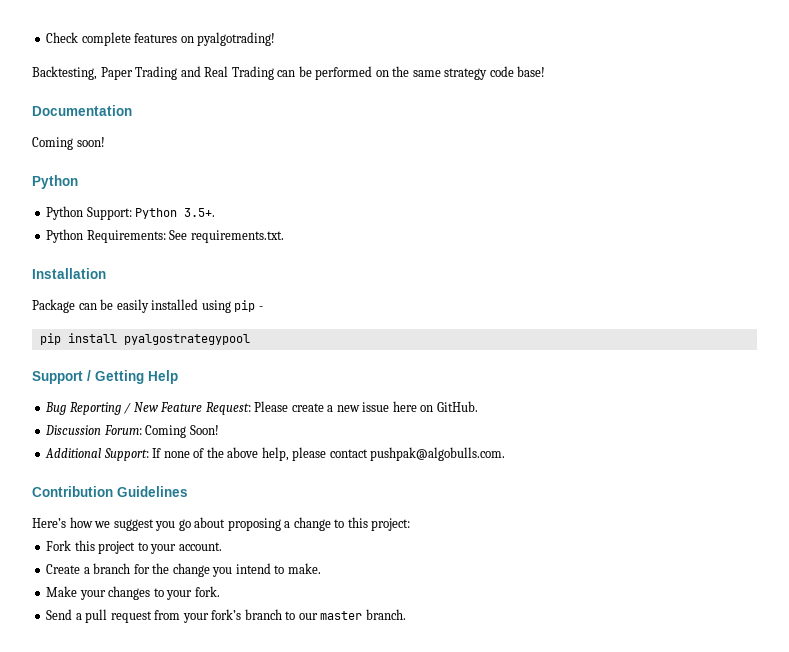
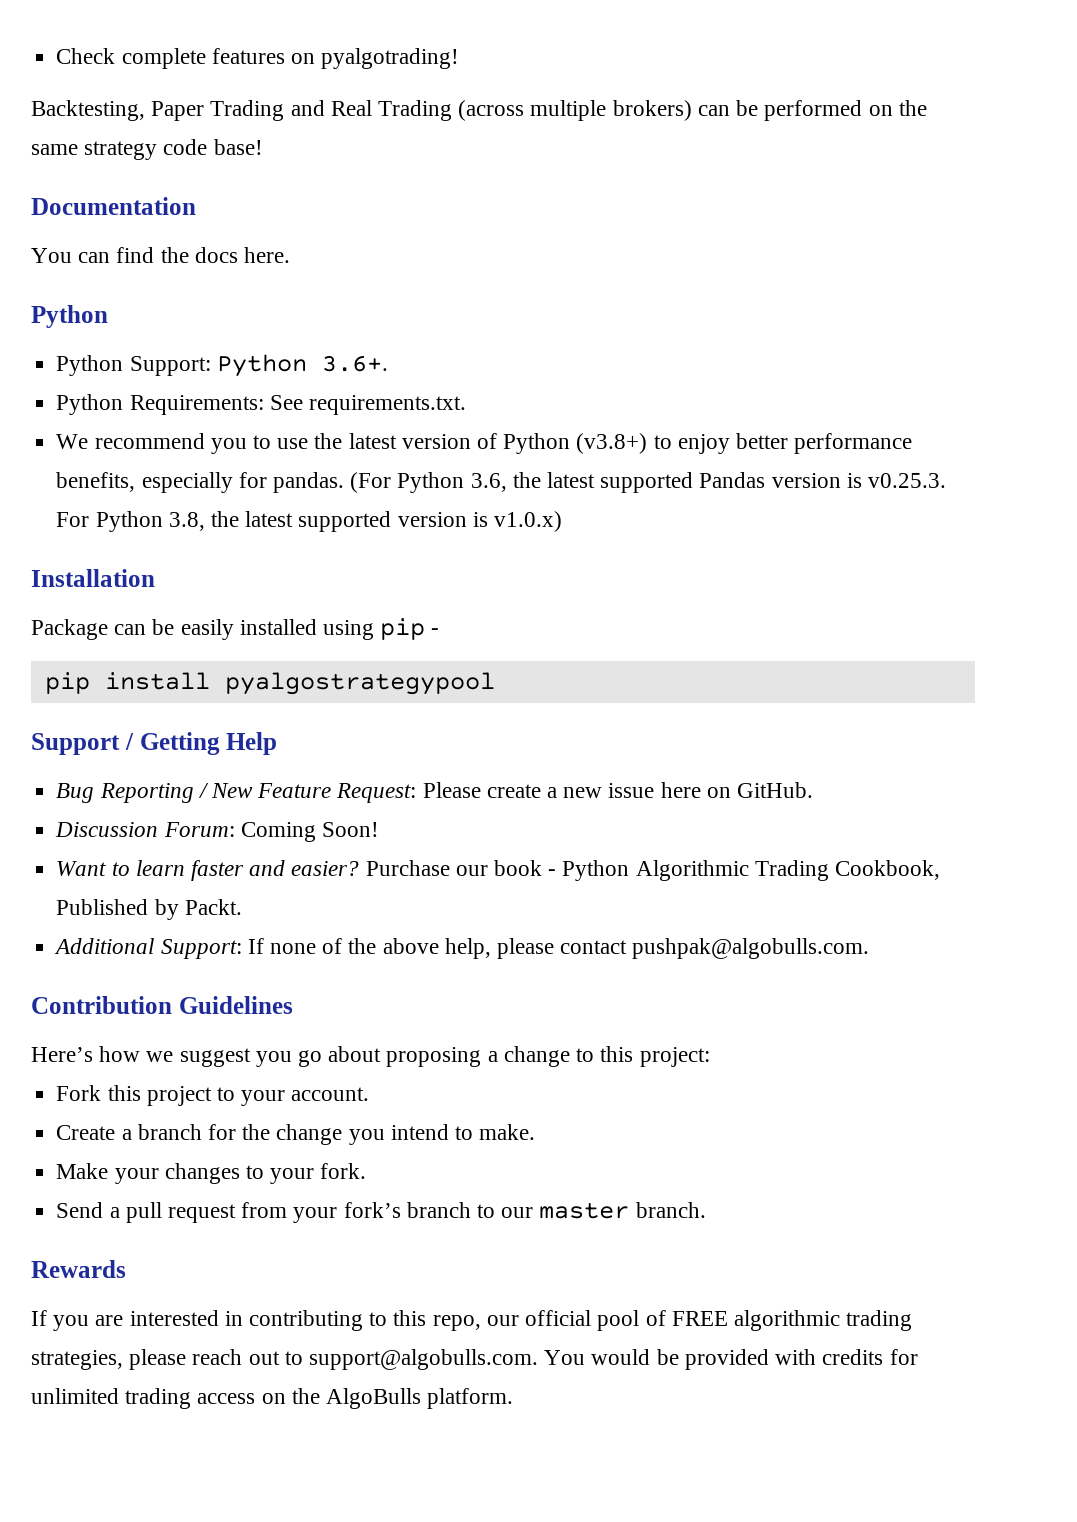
- Backtesting, Paper Trading and Real Trading can be performed on the same strategy code base!
+ Backtesting, Paper Trading and Real Trading (across multiple brokers) can be performed on the same strategy code base!
- Coming soon!
+ You can find the docs here.
- Python Support: Python 3.5+.
+ Python Support: Python 3.6+.
+ We recommend you to use the latest version of Python (v3.8+) to enjoy better performance benefits, especially for pandas. (For Python 3.6, the latest supported Pandas version is v0.25.3. For Python 3.8, the latest supported version is v1.0.x)
+ Want to learn faster and easier? Purchase our book - Python Algorithmic Trading Cookbook, Published by Packt.
+ Rewards
+ If you are interested in contributing to this repo, our official pool of FREE algorithmic trading strategies, please reach out to support@algobulls.com. You would be provided with credits for unlimited trading access on the AlgoBulls platform.

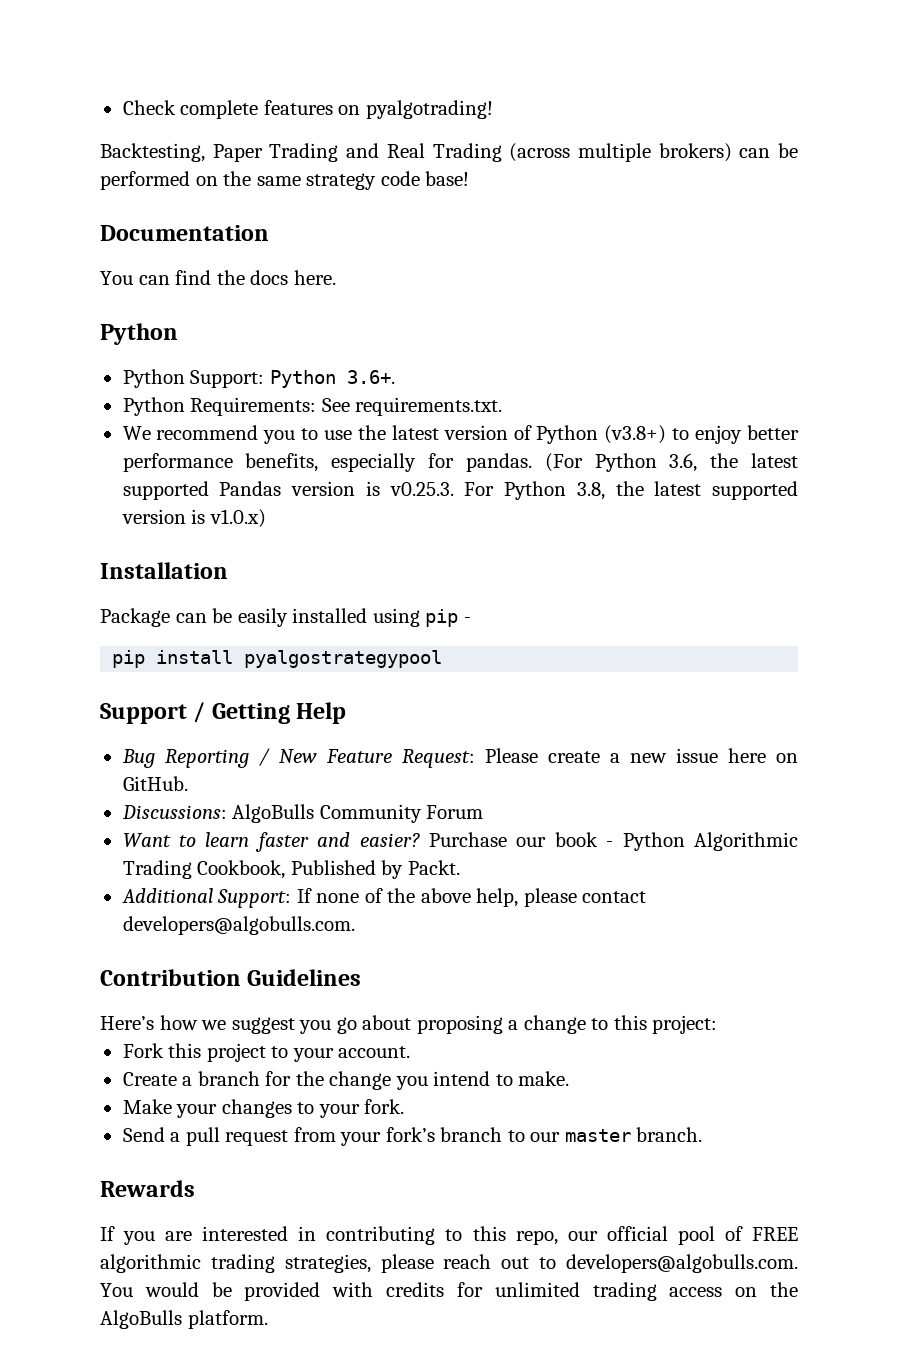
- Discussion Forum: Coming Soon!
+ Discussions: AlgoBulls Community Forum
- Additional Support: If none of the above help, please contact pushpak@algobulls.com.
+ Additional Support: If none of the above help, please contact developers@algobulls.com.
- If you are interested in contributing to this repo, our official pool of FREE algorithmic trading strategies, please reach out to support@algobulls.com. You would be provided with credits for unlimited trading access on the AlgoBulls platform.
+ If you are interested in contributing to this repo, our official pool of FREE algorithmic trading strategies, please reach out to developers@algobulls.com. You would be provided with credits for unlimited trading access on the AlgoBulls platform.

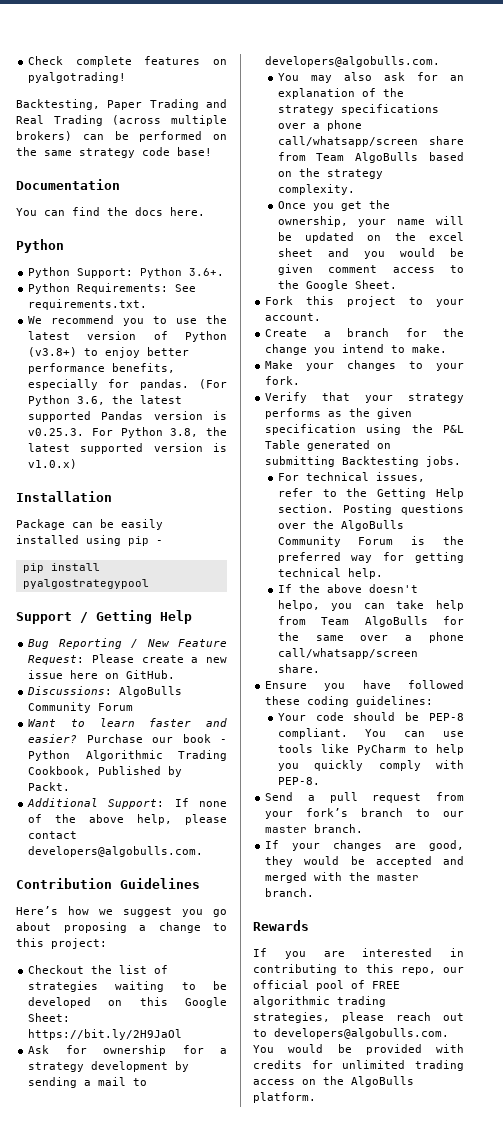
+ Checkout the list of strategies waiting to be developed on this Google Sheet: https://bit.ly/2H9JaOl
+ Ask for ownership for a strategy development by sending a mail to developers@algobulls.com.
+ You may also ask for an explanation of the strategy specifications over a phone call/whatsapp/screen share from Team AlgoBulls based on the strategy complexity.
+ Once you get the ownership, your name will be updated on the excel sheet and you would be given comment access to the Google Sheet.
+ Verify that your strategy performs as the given specification using the P&L Table generated on submitting Backtesting jobs.
+ For technical issues, refer to the Getting Help section. Posting questions over the AlgoBulls Community Forum is the preferred way for getting technical help.
+ If the above doesn't helpo, you can take help from Team AlgoBulls for the same over a phone call/whatsapp/screen share.
+ Ensure you have followed these coding guidelines:
+ Your code should be PEP-8 compliant. You can use tools like PyCharm to help you quickly comply with PEP-8.
+ If your changes are good, they would be accepted and merged with the master branch.

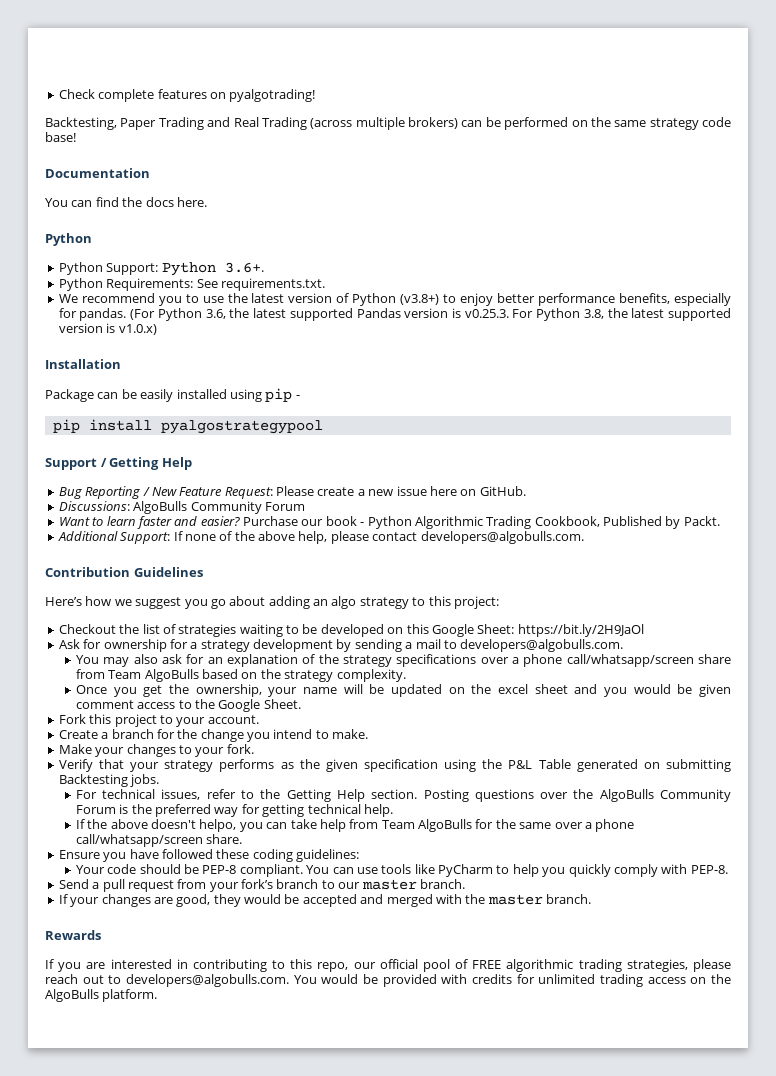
- Here’s how we suggest you go about proposing a change to this project:
+ Here’s how we suggest you go about adding an algo strategy to this project:

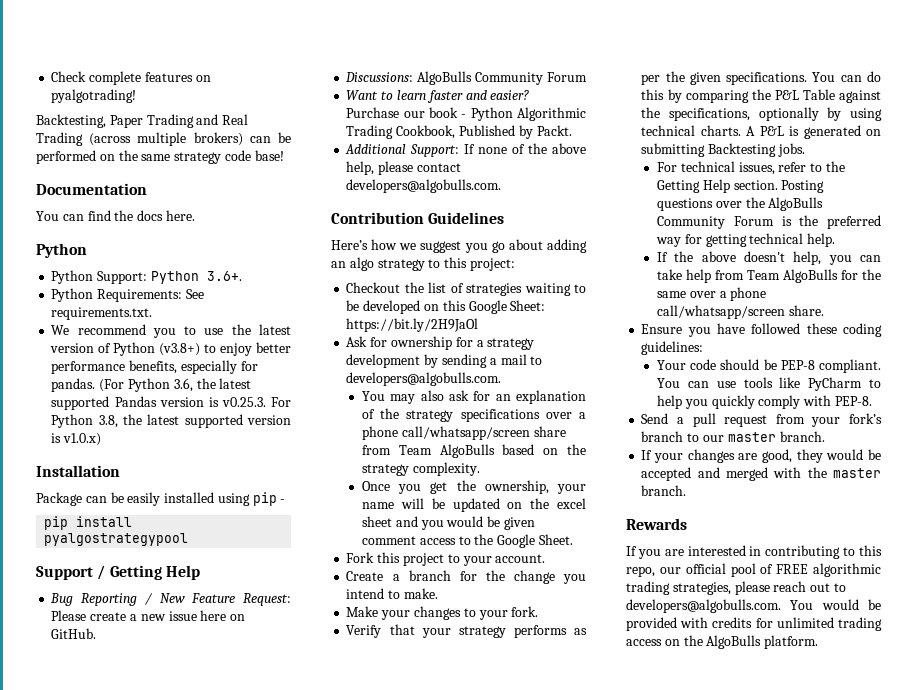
- Verify that your strategy performs as the given specification using the P&L Table generated on submitting Backtesting jobs.
+ Verify that your strategy performs as per the given specifications. You can do this by comparing the P&L Table against the specifications, optionally by using technical charts. A P&L is generated on submitting Backtesting jobs.
- If the above doesn't helpo, you can take help from Team AlgoBulls for the same over a phone call/whatsapp/screen share.
+ If the above doesn't help, you can take help from Team AlgoBulls for the same over a phone call/whatsapp/screen share.

